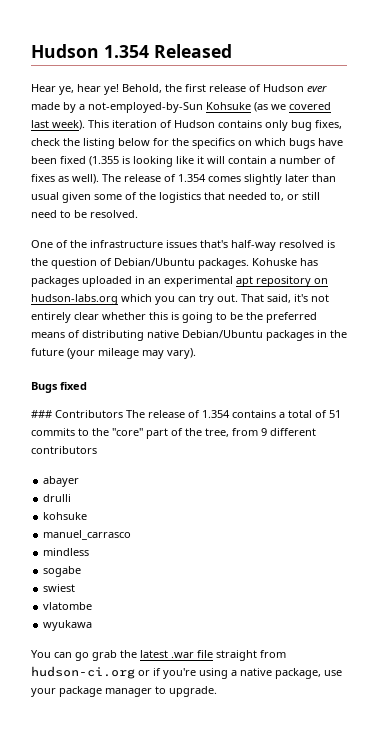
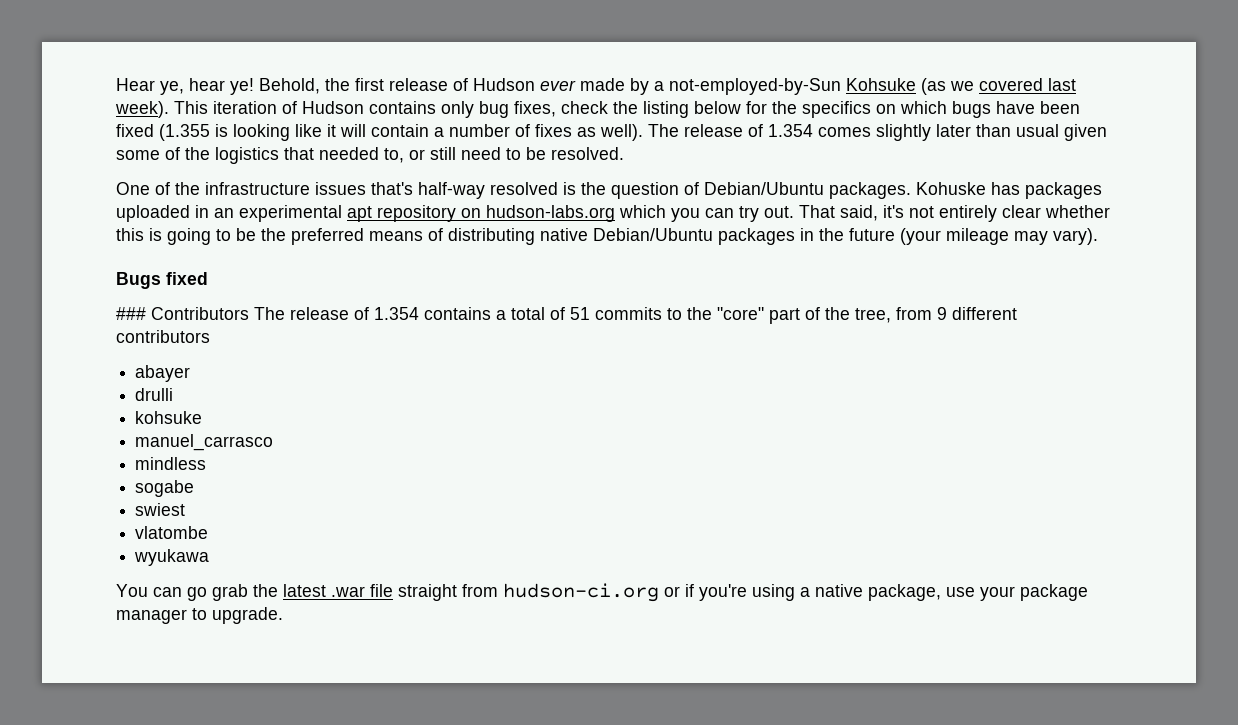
- Hudson 1.354 Released

